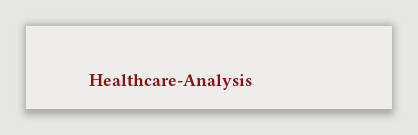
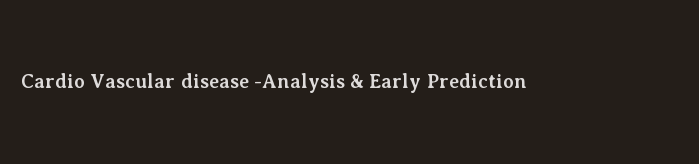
- Healthcare-Analysis
+ Cardio Vascular disease -Analysis & Early Prediction

